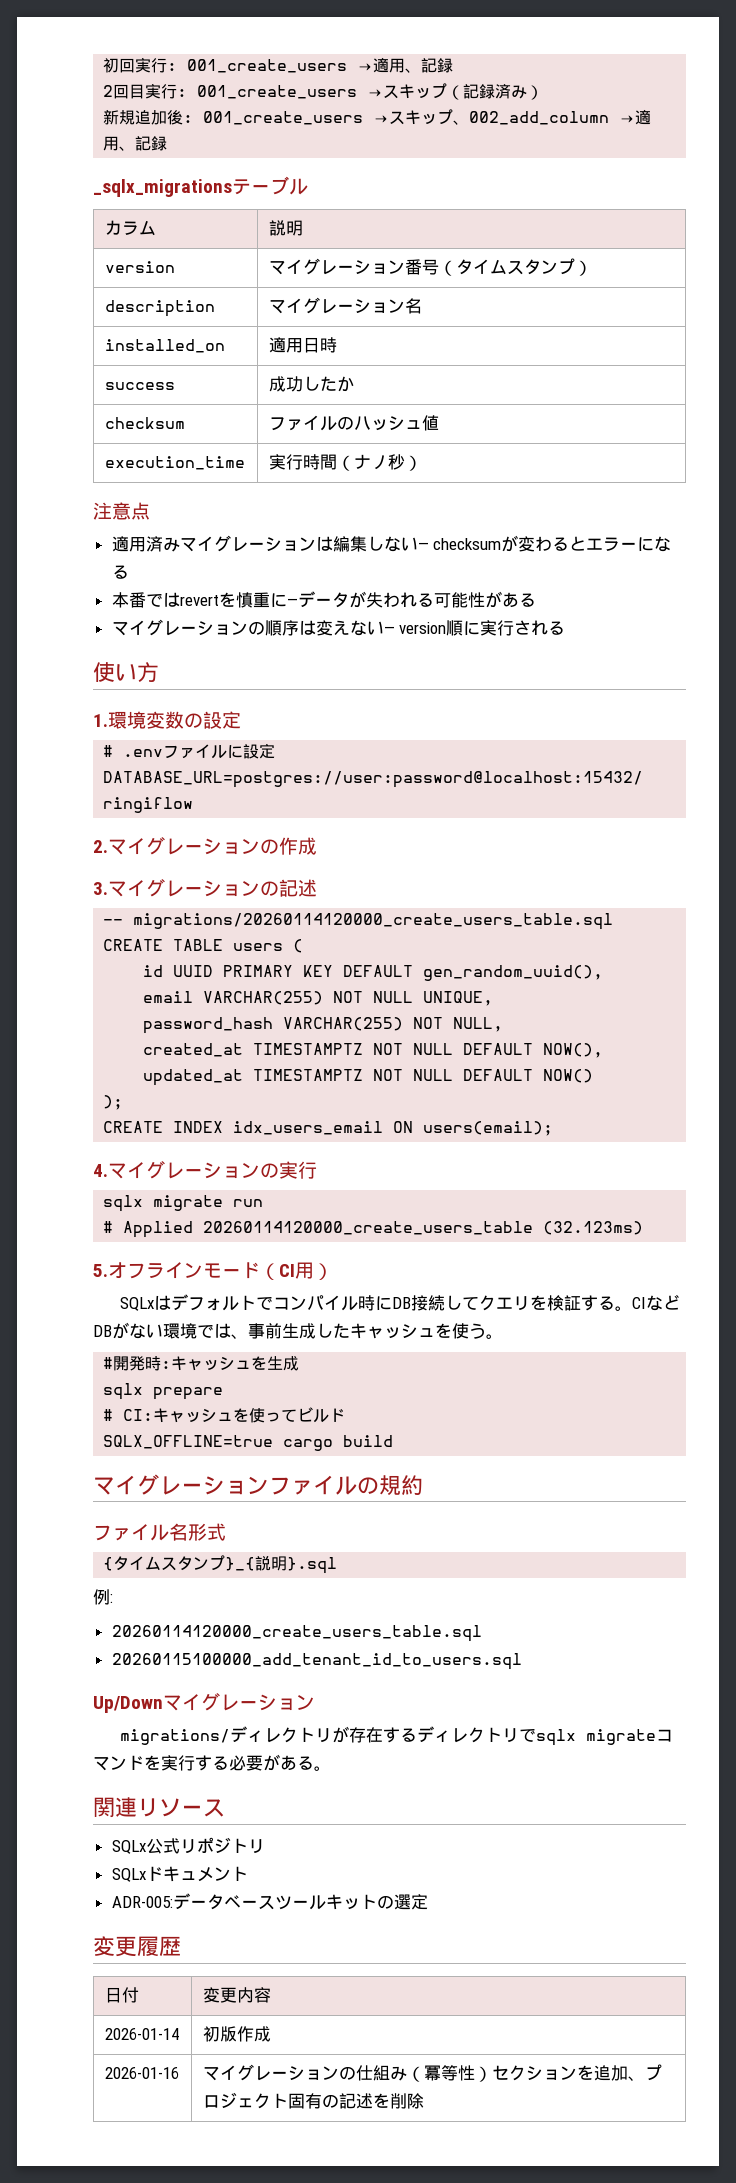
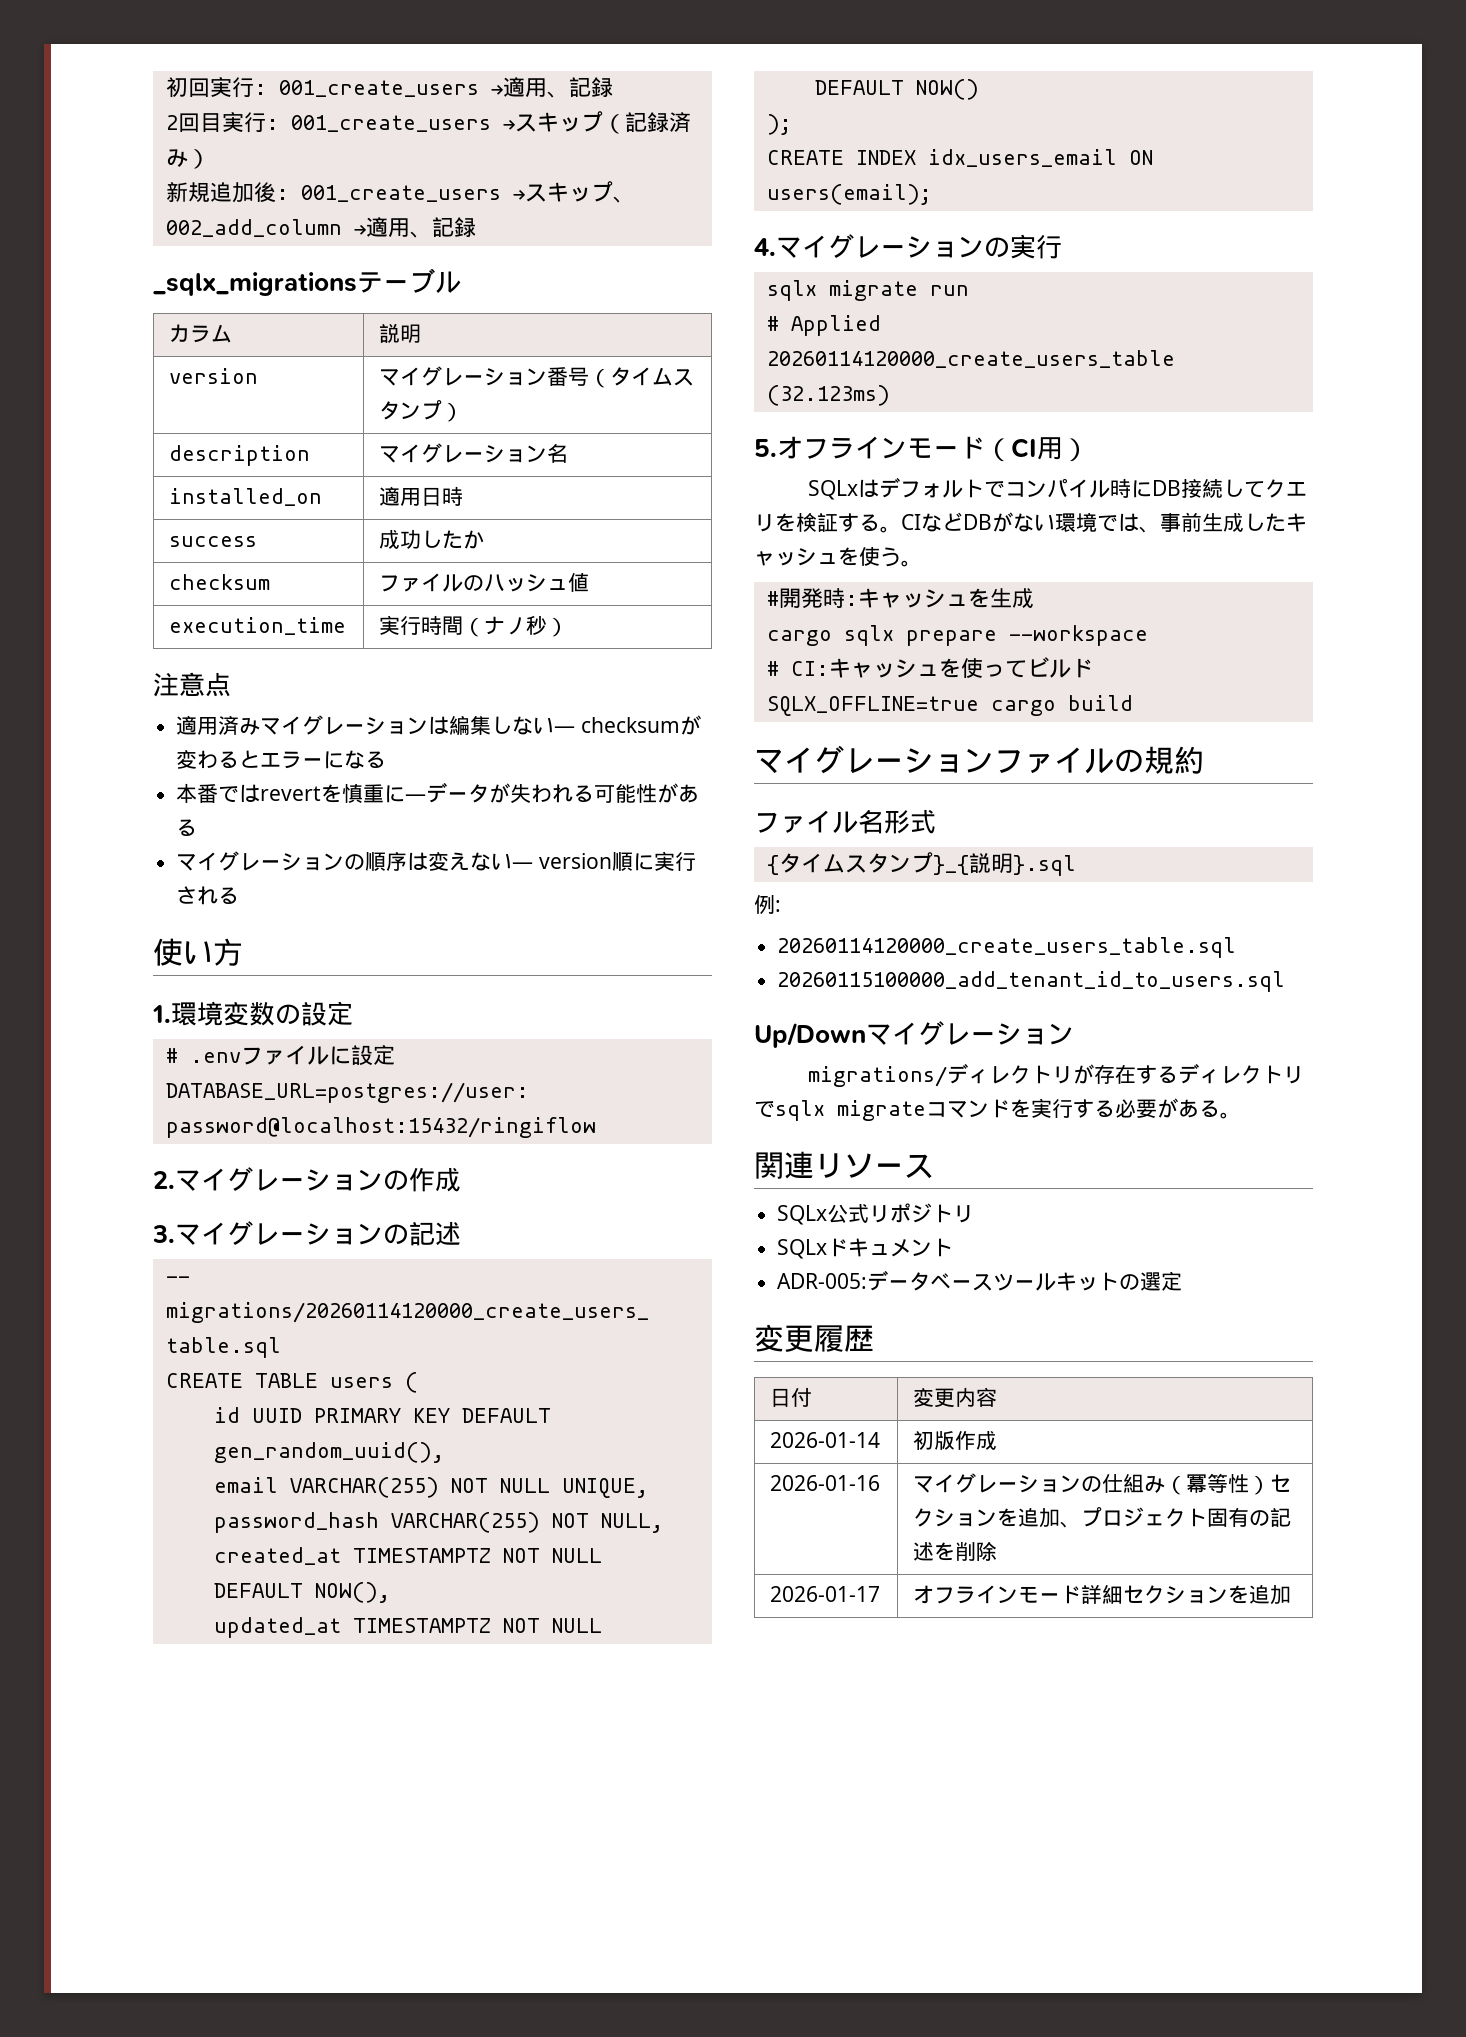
- sqlx prepare
+ cargo sqlx prepare --workspace
+ 2026-01-17 | オフラインモード詳細セクションを追加

